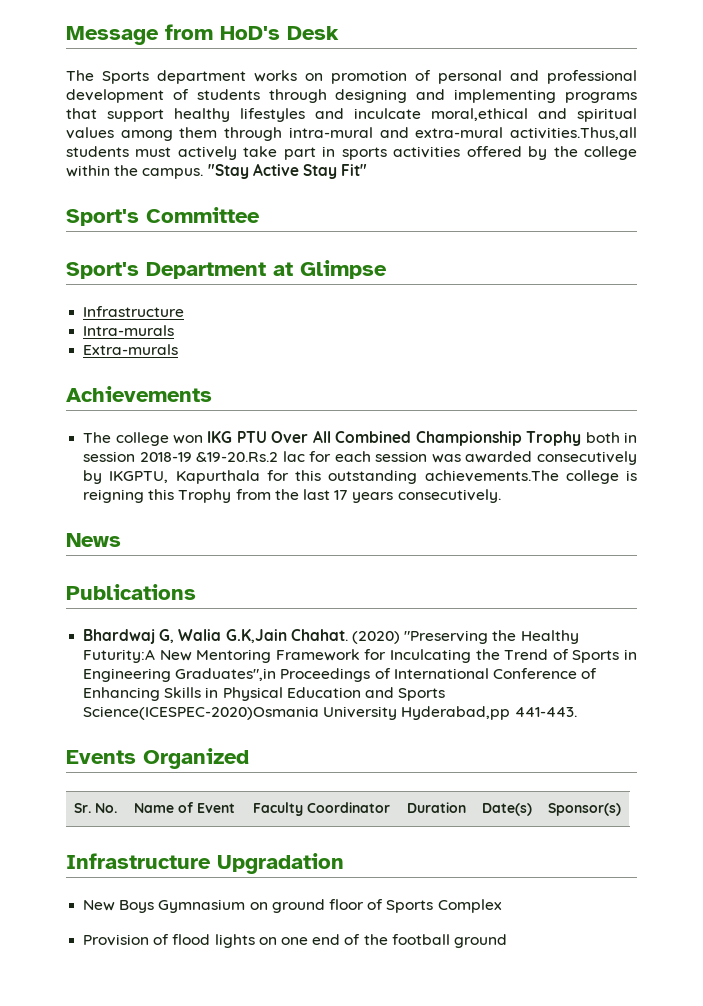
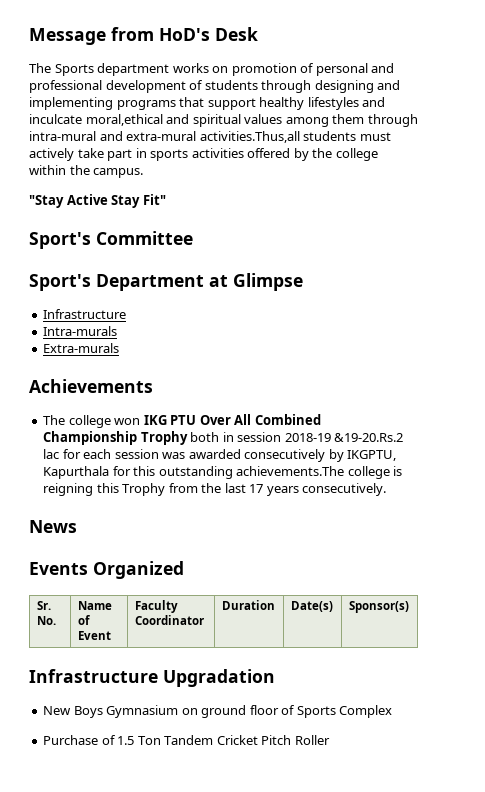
- The Sports department works on promotion of personal and professional development of students through designing and implementing programs that support healthy lifestyles and inculcate moral,ethical and spiritual values among them through intra-mural and extra-mural activities.Thus,all students must actively take part in sports activities offered by the college within the campus. "Stay Active Stay Fit"
+ The Sports department works on promotion of personal and professional development of students through designing and implementing programs that support healthy lifestyles and inculcate moral,ethical and spiritual values among them through intra-mural and extra-mural activities.Thus,all students must actively take part in sports activities offered by the college within the campus.
+ "Stay Active Stay Fit"
- Publications
- Bhardwaj G, Walia G.K,Jain Chahat. (2020) "Preserving the Healthy Futurity:A New Mentoring Framework for Inculcating the Trend of Sports in Engineering Graduates",in Proceedings of International Conference of Enhancing Skills in Physical Education and Sports Science(ICESPEC-2020)Osmania University Hyderabad,pp 441-443.
- Provision of flood lights on one end of the football ground
+ Purchase of 1.5 Ton Tandem Cricket Pitch Roller

